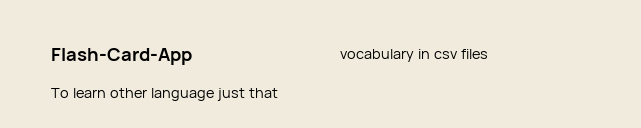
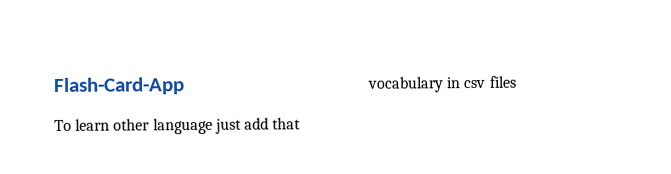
- To learn other language just that vocabulary in csv files
+ To learn other language just add that vocabulary in csv files

